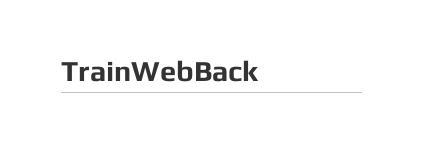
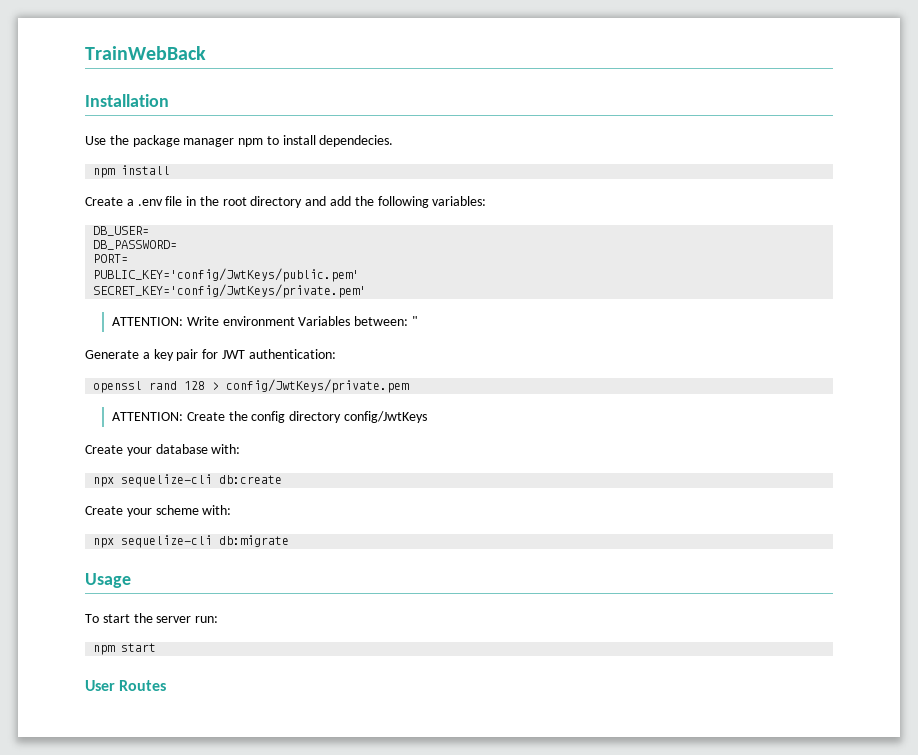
+ Installation
+ Use the package manager npm to install dependecies.
+ npm install
+ Create a .env file in the root directory and add the following variables:
+ DB_USER=
+ DB_PASSWORD=
+ PORT=
+ PUBLIC_KEY='config/JwtKeys/public.pem'
+ SECRET_KEY='config/JwtKeys/private.pem'
+ ATTENTION: Write environment Variables between: "
+ Generate a key pair for JWT authentication:
+ openssl rand 128 > config/JwtKeys/private.pem
+ ATTENTION: Create the config directory config/JwtKeys
+ Create your database with:
+ npx sequelize-cli db:create
+ Create your scheme with:
+ npx sequelize-cli db:migrate
+ Usage
+ To start the server run:
+ npm start
+ User Routes

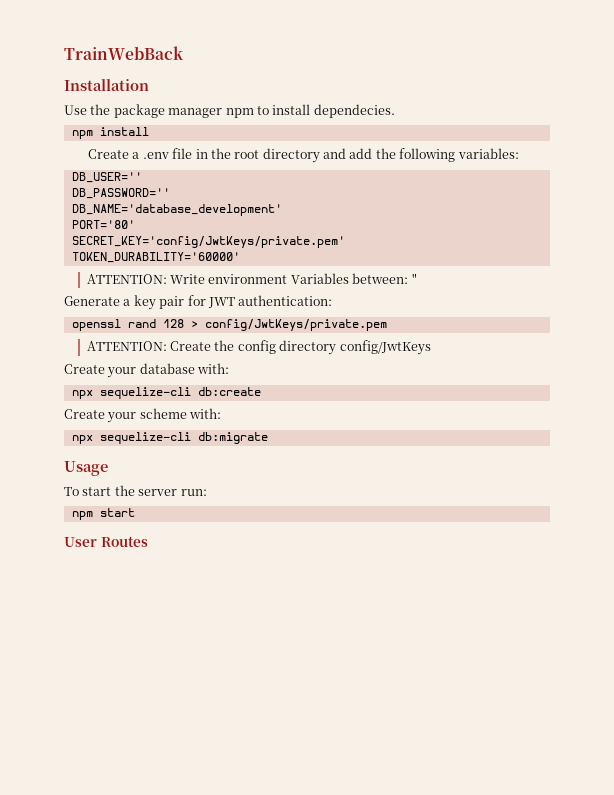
- DB_USER=
- DB_PASSWORD=
- PORT=
- PUBLIC_KEY='config/JwtKeys/public.pem'
+ DB_USER=''
+ DB_PASSWORD=''
+ DB_NAME='database_development'
+ PORT='80'
+ TOKEN_DURABILITY='60000'

